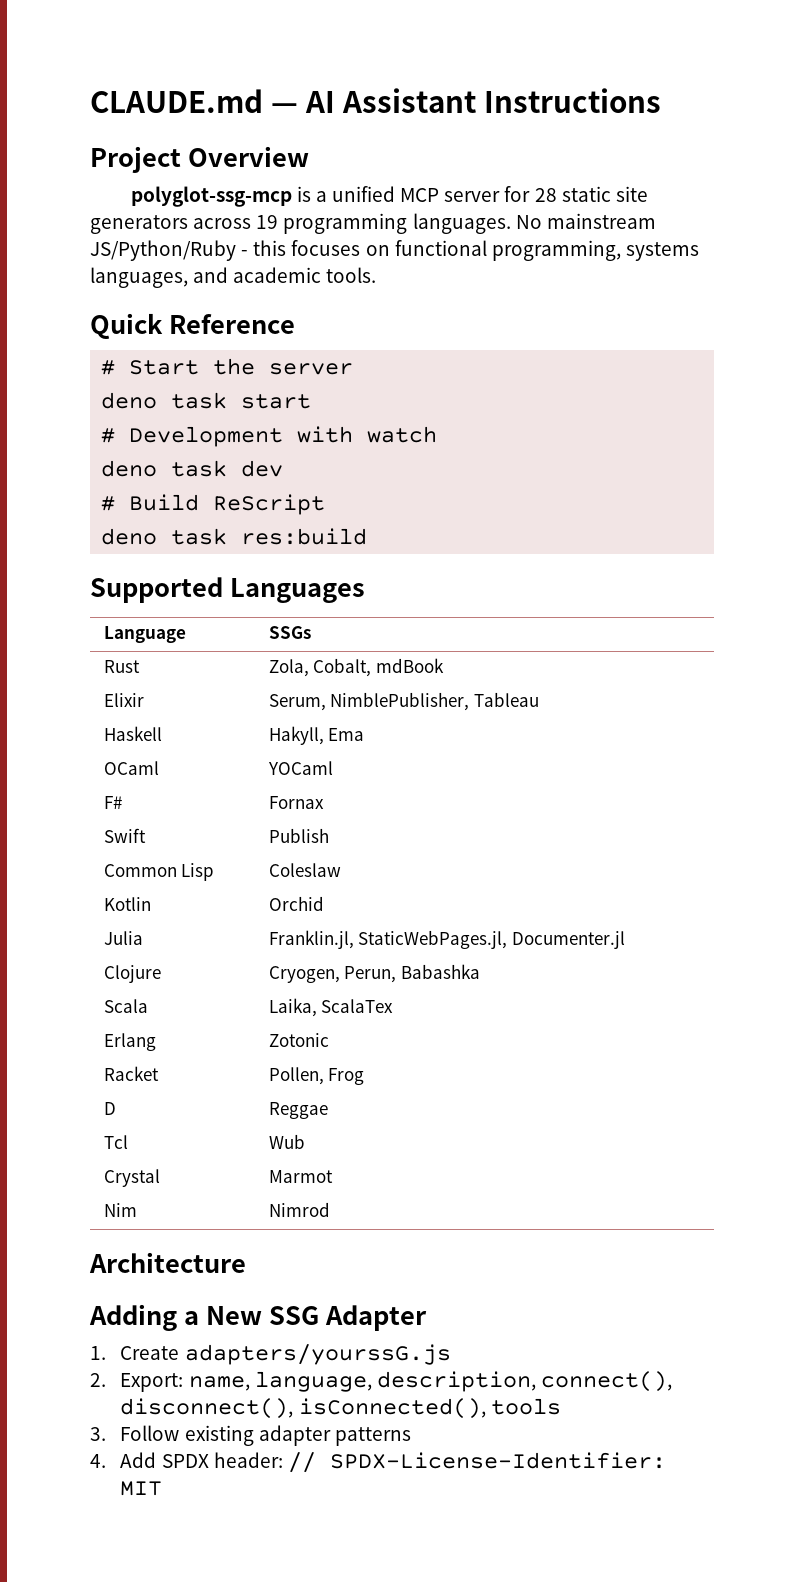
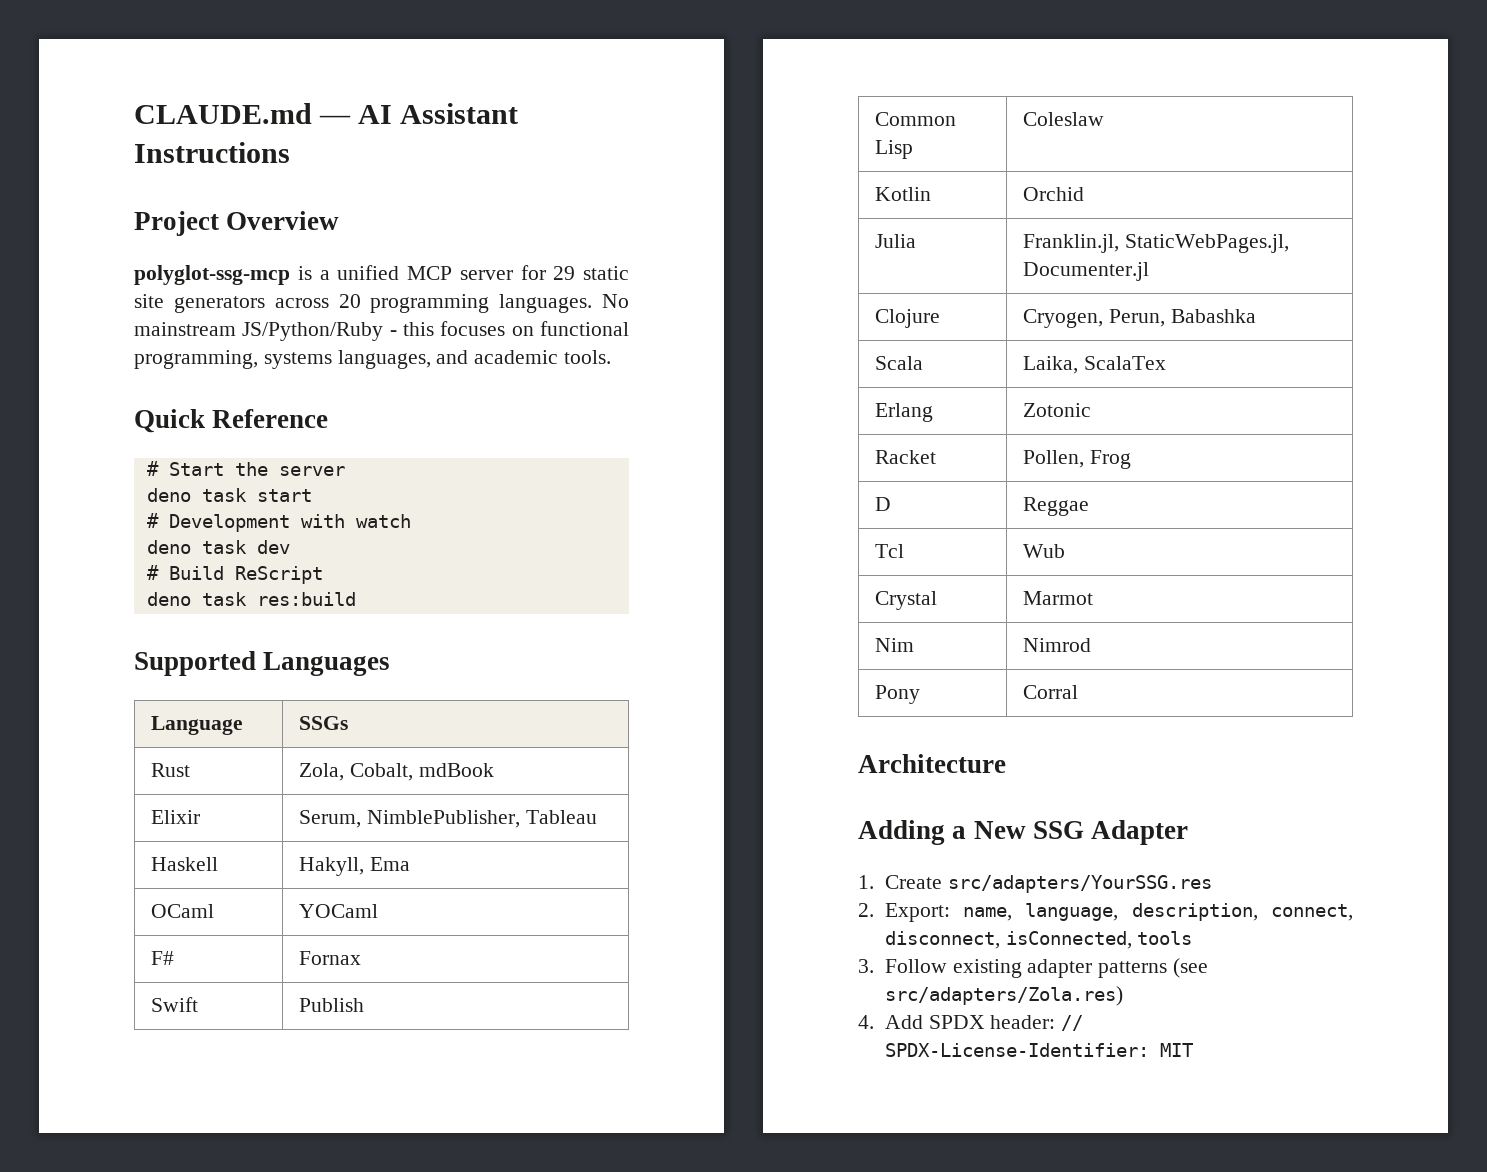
- polyglot-ssg-mcp is a unified MCP server for 28 static site generators across 19 programming languages.
+ polyglot-ssg-mcp is a unified MCP server for 29 static site generators across 20 programming languages.
+ Pony | Corral
- 1. Create adapters/yourssG.js
+ 1. Create src/adapters/YourSSG.res
- 2. Export: name, language, description, connect(), disconnect(), isConnected(), tools
+ 2. Export: name, language, description, connect, disconnect, isConnected, tools
- 3. Follow existing adapter patterns
+ 3. Follow existing adapter patterns (see src/adapters/Zola.res)

